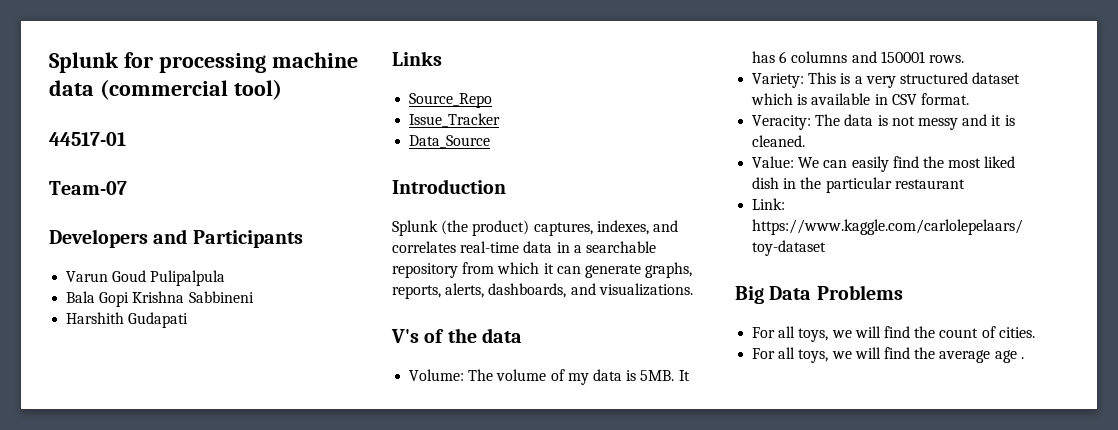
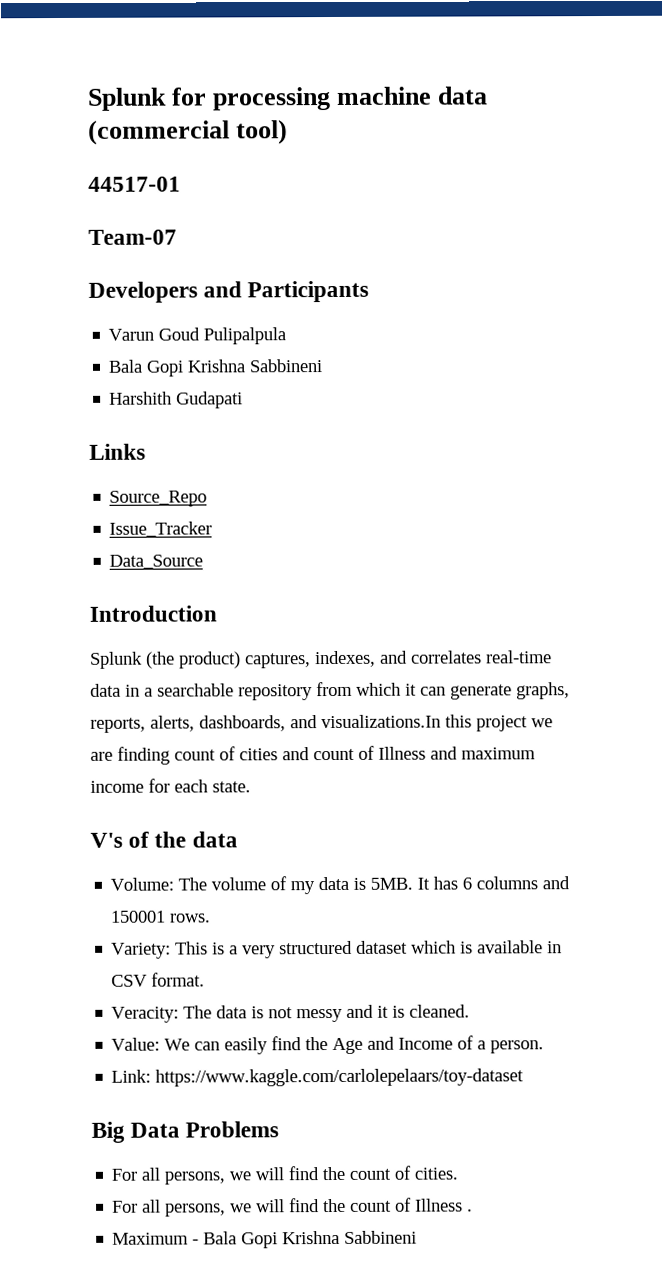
- Splunk (the product) captures, indexes, and correlates real-time data in a searchable repository from which it can generate graphs, reports, alerts, dashboards, and visualizations.
+ Splunk (the product) captures, indexes, and correlates real-time data in a searchable repository from which it can generate graphs, reports, alerts, dashboards, and visualizations.In this project we are finding count of cities and count of Illness and maximum income for each state.
- Value: We can easily find the most liked dish in the particular restaurant
+ Value: We can easily find the Age and Income of a person.
- For all toys, we will find the count of cities.
+ For all persons, we will find the count of cities.
- For all toys, we will find the average age .
+ For all persons, we will find the count of Illness .
+ Maximum - Bala Gopi Krishna Sabbineni

